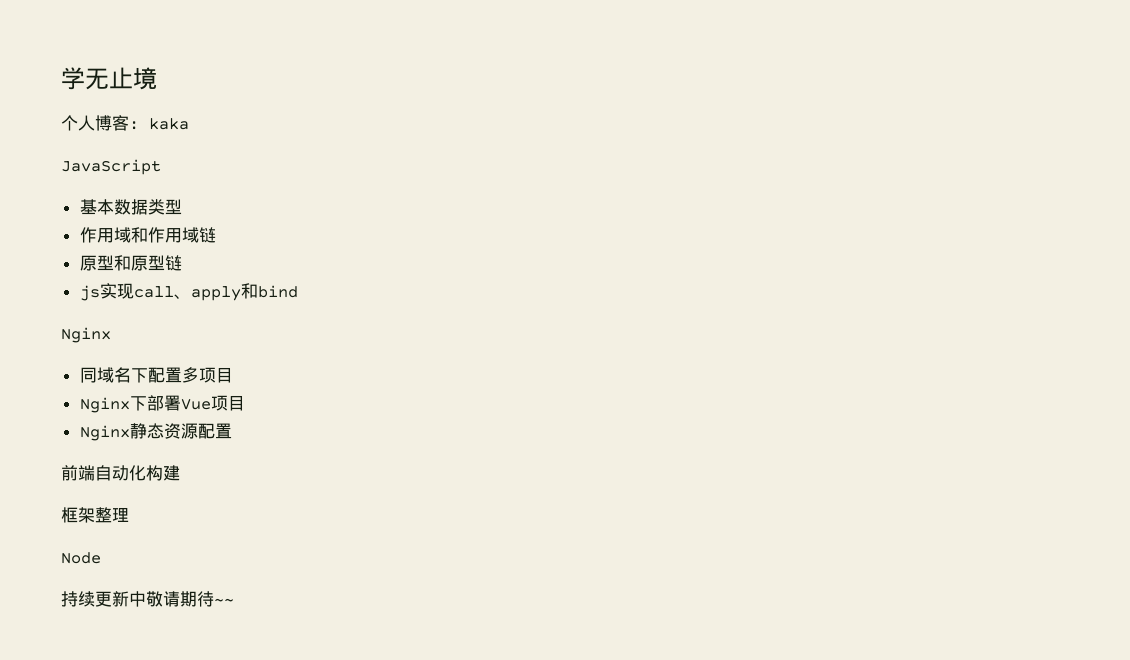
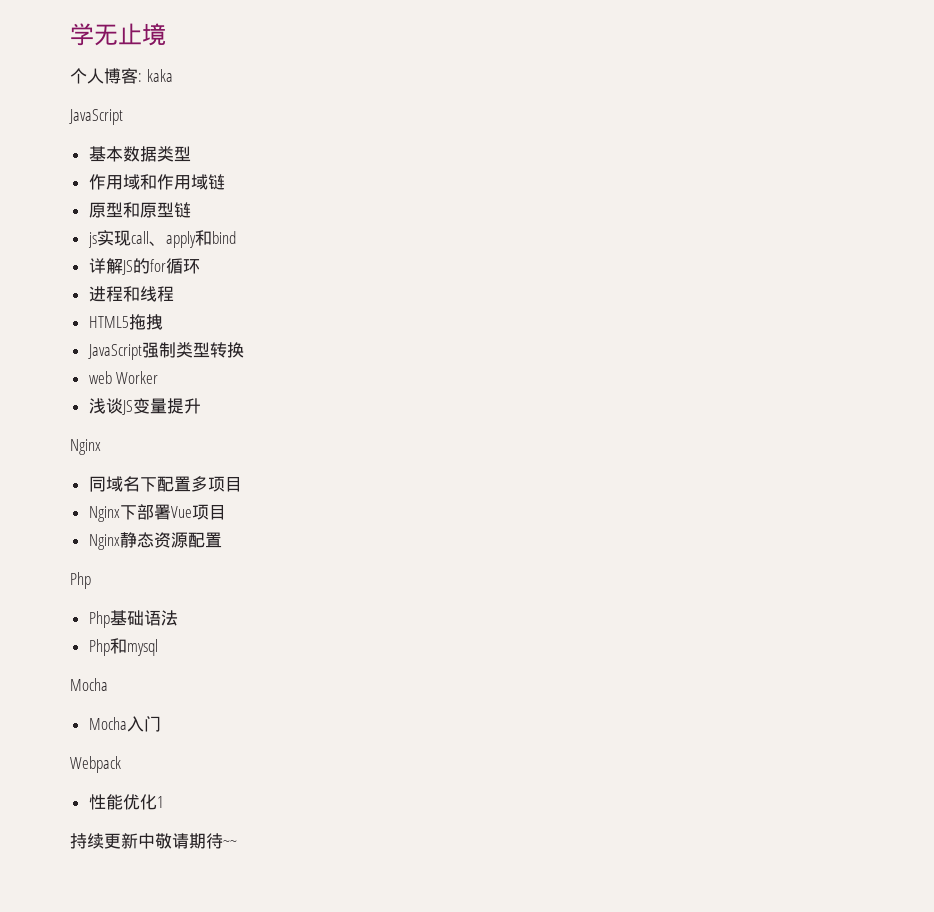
+ 详解JS的for循环
+ 进程和线程
+ HTML5拖拽
+ JavaScript强制类型转换
+ web Worker
+ 浅谈JS变量提升
  Nginx静态资源配置
- 前端自动化构建
- 框架整理
- Node
+ Php
+ Php基础语法
+ Php和mysql
+ Mocha
+ Mocha入门
+ Webpack
+ 性能优化1

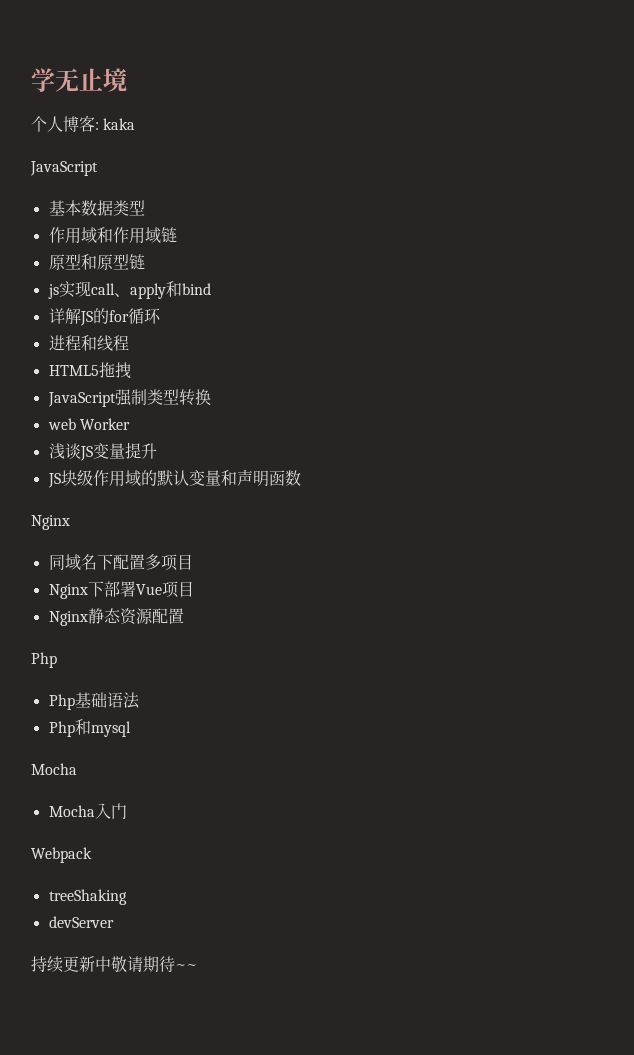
+ JS块级作用域的默认变量和声明函数
- 性能优化1
+ treeShaking
+ devServer

